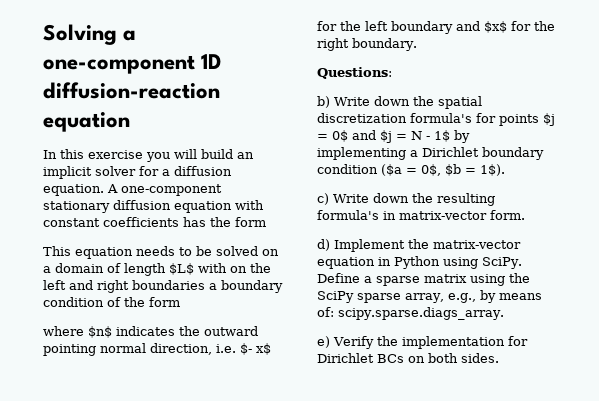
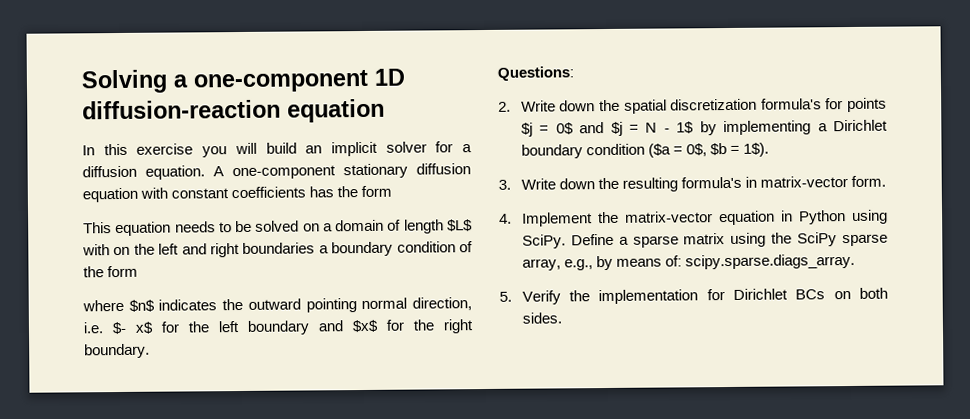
- b) Write down the spatial discretization formula's for points $j = 0$ and $j = N - 1$ by implementing a Dirichlet boundary condition ($a = 0$, $b = 1$).
+ 2. Write down the spatial discretization formula's for points $j = 0$ and $j = N - 1$ by implementing a Dirichlet boundary condition ($a = 0$, $b = 1$).
- c) Write down the resulting formula's in matrix-vector form.
+ 3. Write down the resulting formula's in matrix-vector form.
- d) Implement the matrix-vector equation in Python using SciPy.
+ 4. Implement the matrix-vector equation in Python using SciPy.
- e) Verify the implementation for Dirichlet BCs on both sides.
+ 5. Verify the implementation for Dirichlet BCs on both sides.

